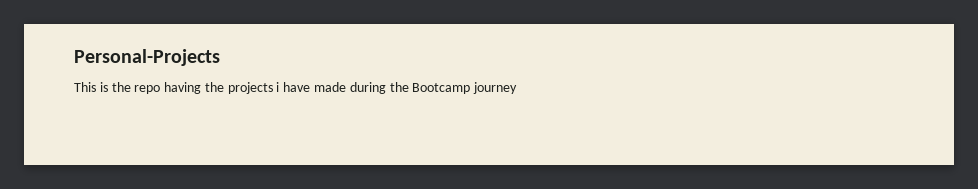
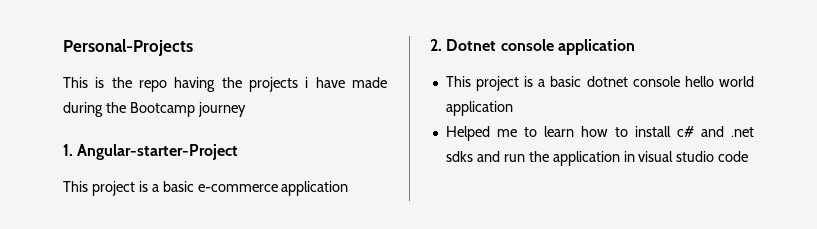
+ 1. Angular-starter-Project
+ This project is a basic e-commerce application
+ 2. Dotnet console application
+ This project is a basic dotnet console hello world application
+ Helped me to learn how to install c# and .net sdks and run the application in visual studio code

